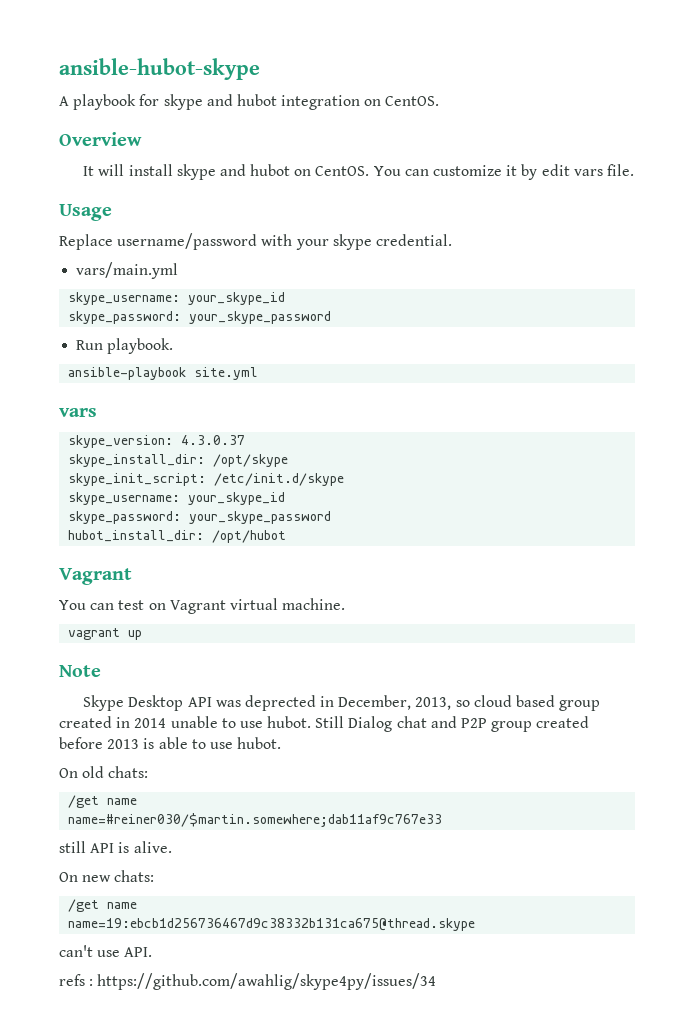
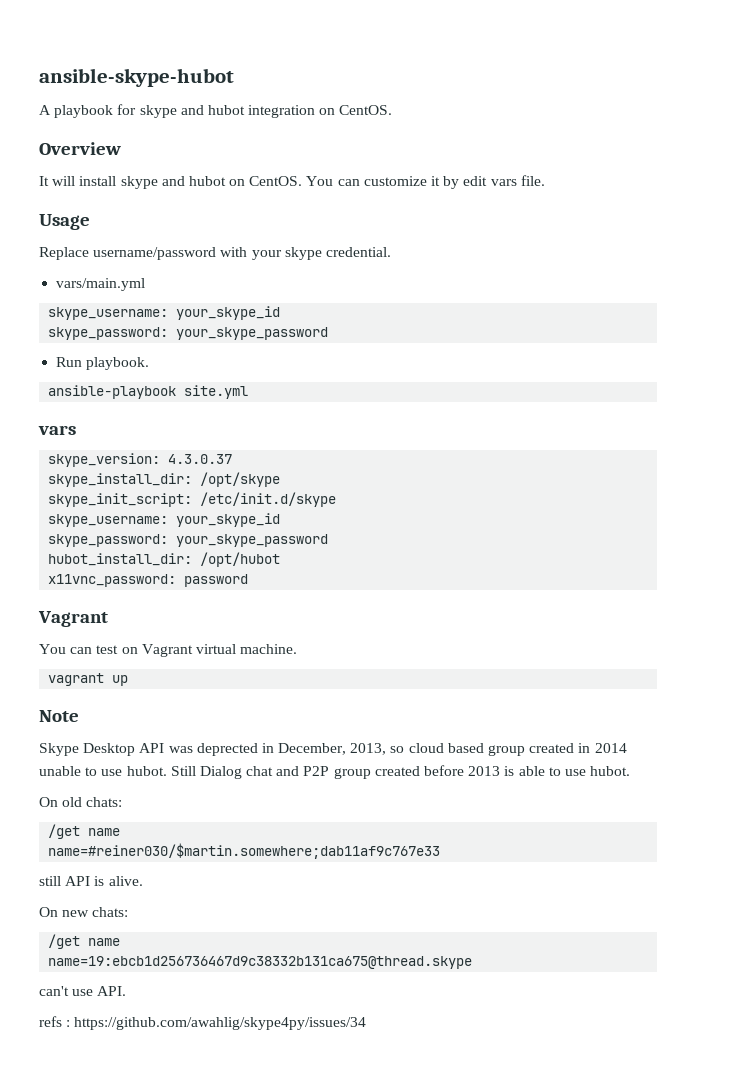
- ansible-hubot-skype
+ ansible-skype-hubot
+ x11vnc_password: password

